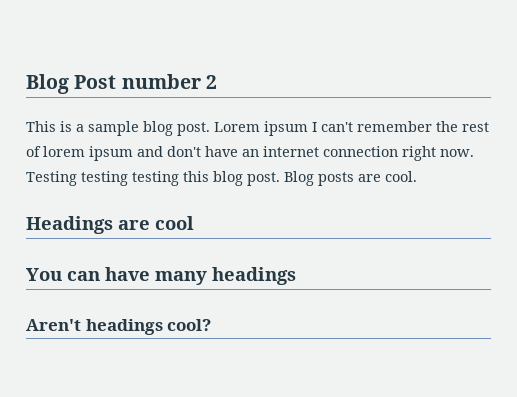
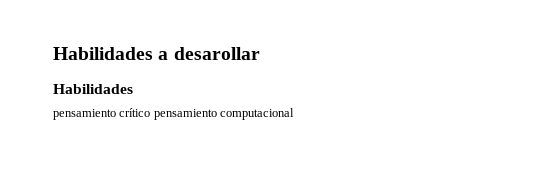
- Blog Post number 2
- This is a sample blog post. Lorem ipsum I can't remember the rest of lorem ipsum and don't have an internet connection right now. Testing testing testing this blog post. Blog posts are cool.
- Headings are cool
- You can have many headings
- Aren't headings cool?
+ Habilidades a desarollar
+ Habilidades
+ pensamiento crítico pensamiento computacional

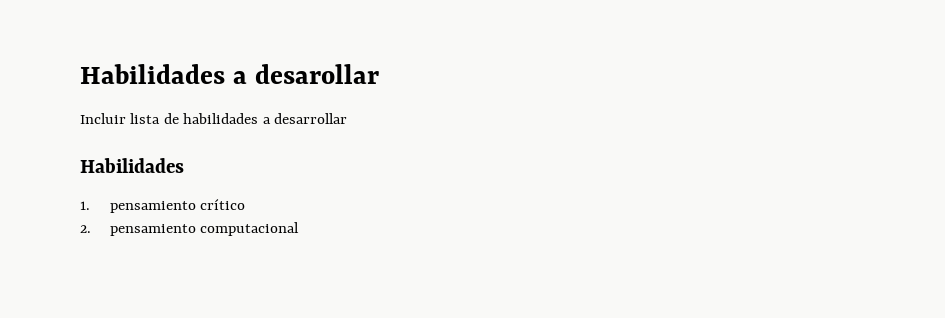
+ Incluir lista de habilidades a desarrollar
- pensamiento crítico pensamiento computacional
+ 1. pensamiento crítico
+ 2. pensamiento computacional

